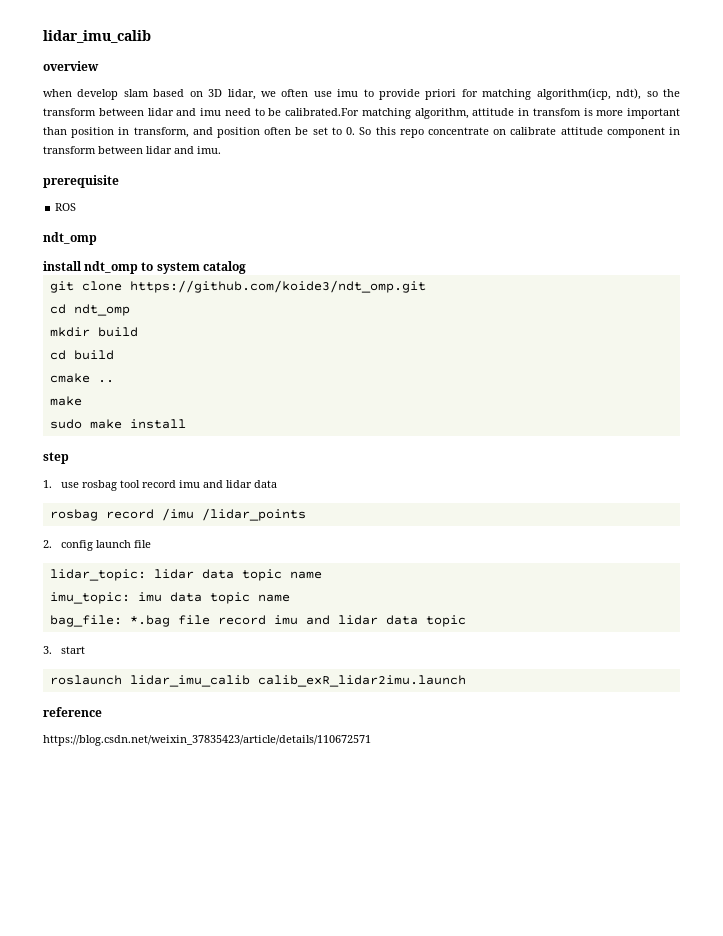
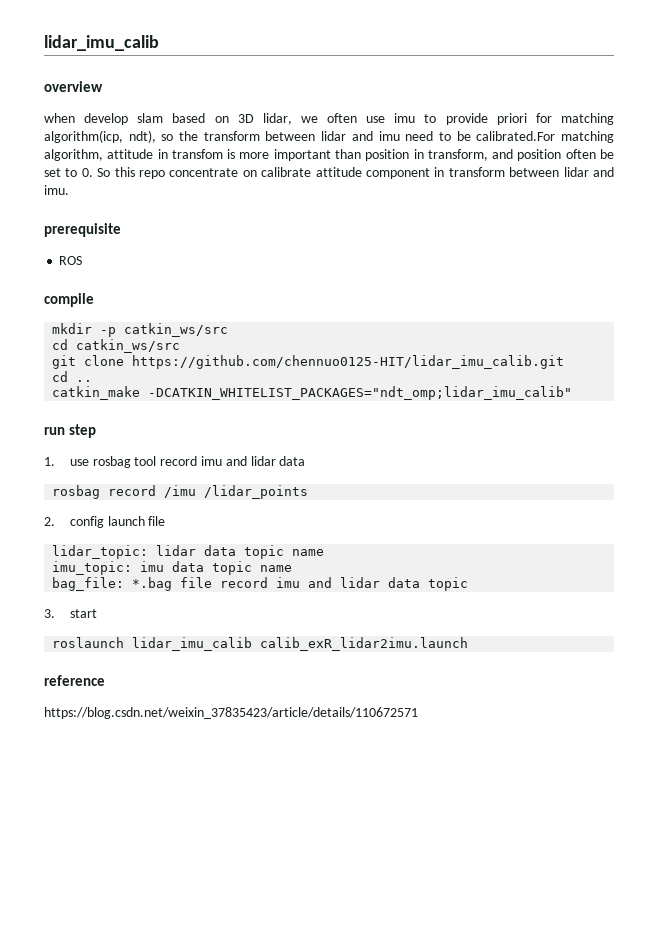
  ROS
- ndt_omp
- install ndt_omp to system catalog
+ compile
+ mkdir -p catkin_ws/src
+ cd catkin_ws/src
- git clone https://github.com/koide3/ndt_omp.git
- cd ndt_omp
- mkdir build
- cd build
- cmake ..
- make
- sudo make install
- step
+ git clone https://github.com/chennuo0125-HIT/lidar_imu_calib.git
+ cd ..
+ catkin_make -DCATKIN_WHITELIST_PACKAGES="ndt_omp;lidar_imu_calib"
+ run step

